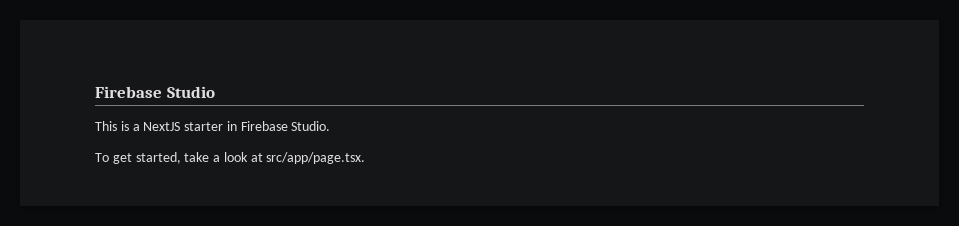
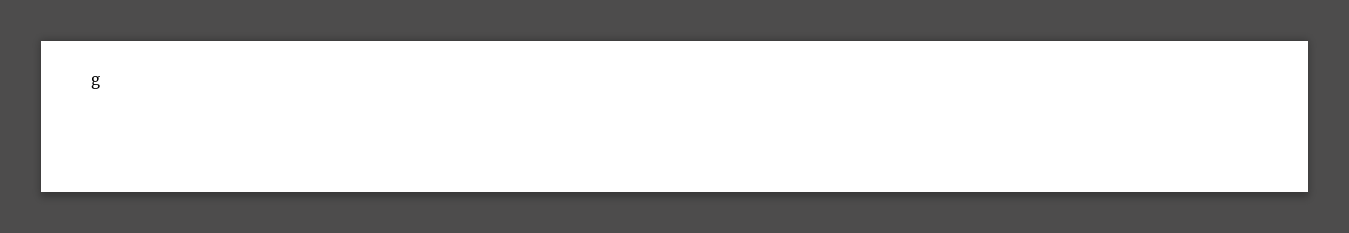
- Firebase Studio
- This is a NextJS starter in Firebase Studio.
- To get started, take a look at src/app/page.tsx.
+ g

